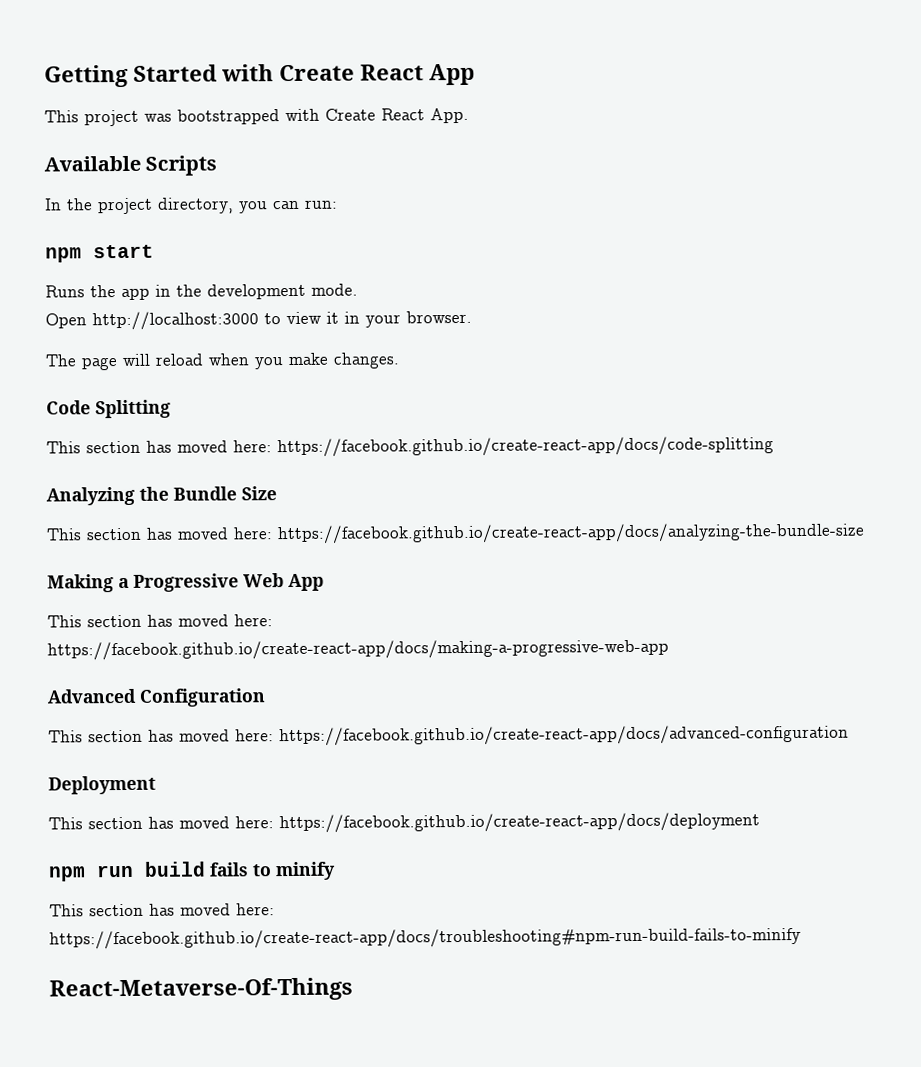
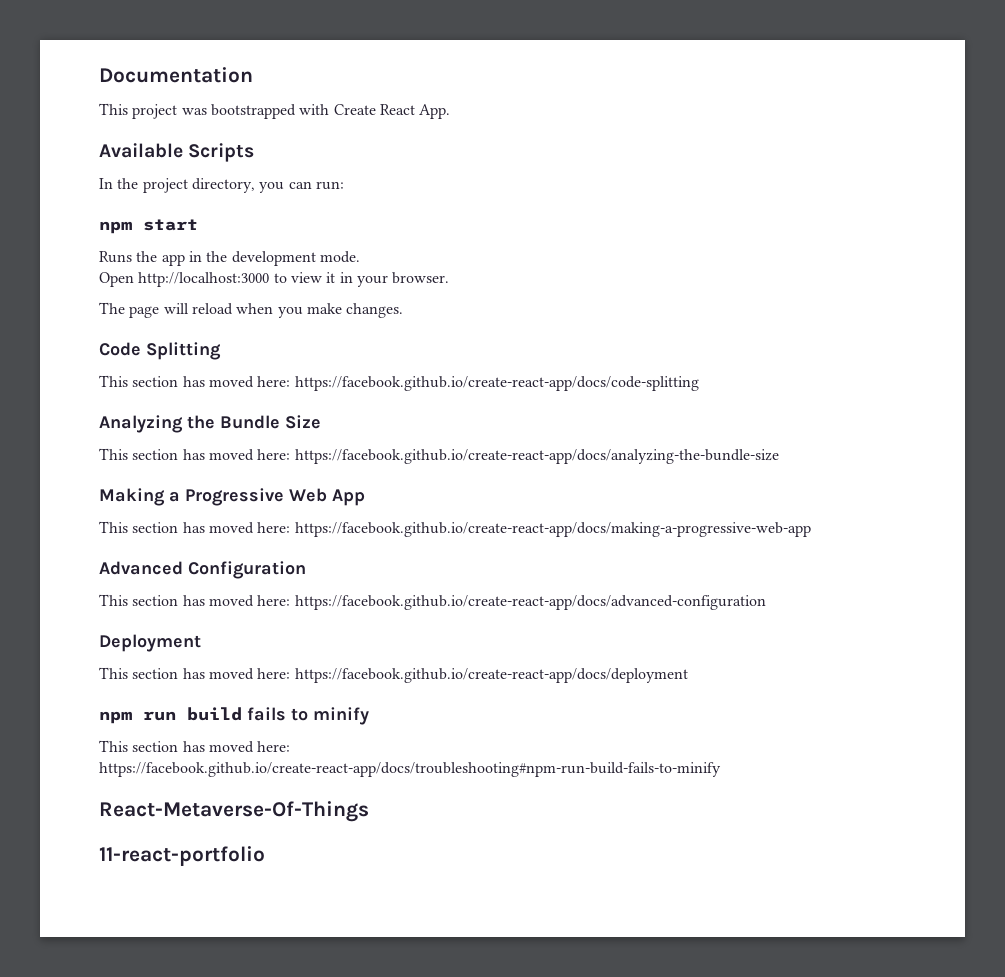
- Getting Started with Create React App
+ Documentation
+ 11-react-portfolio

